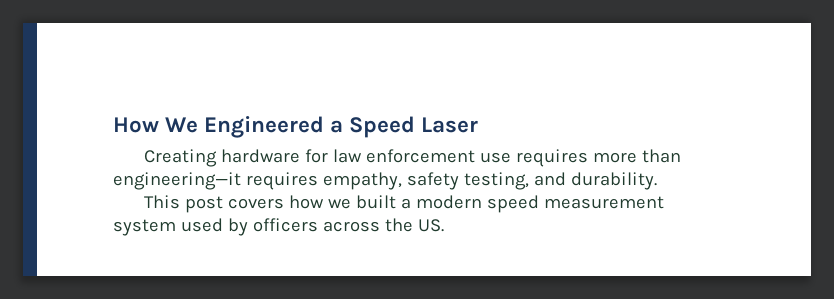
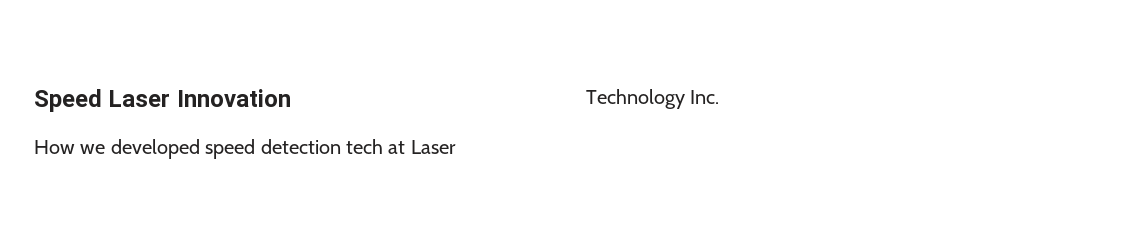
- How We Engineered a Speed Laser
- Creating hardware for law enforcement use requires more than engineering—it requires empathy, safety testing, and durability.
- This post covers how we built a modern speed measurement system used by officers across the US.
+ Speed Laser Innovation
+ How we developed speed detection tech at Laser Technology Inc.

